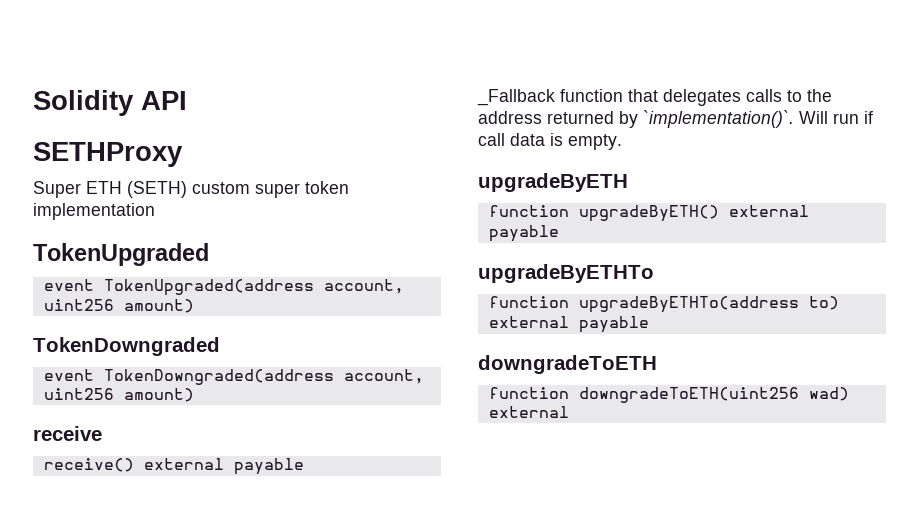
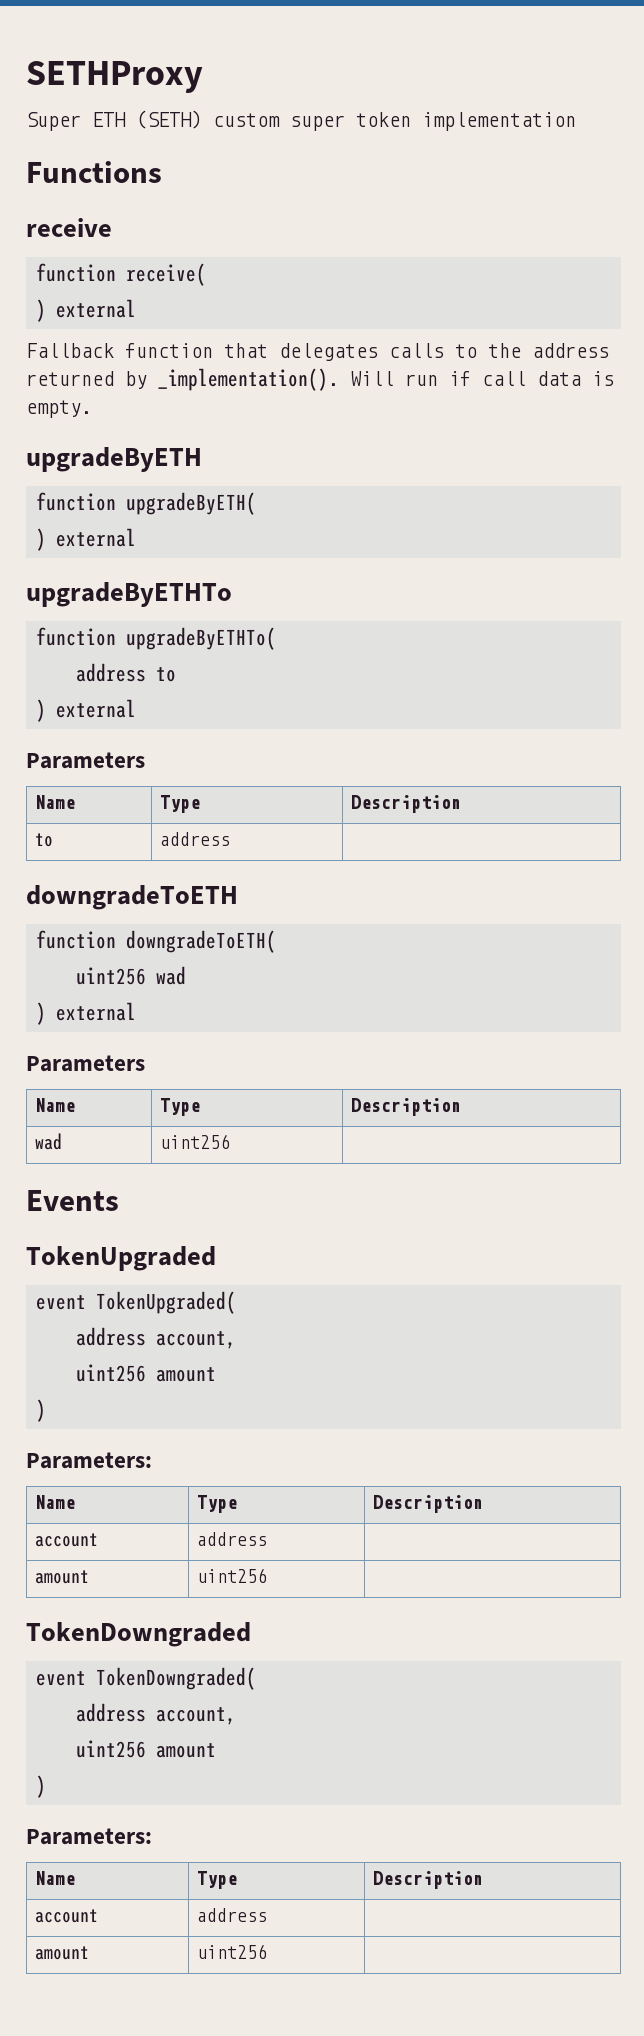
- Solidity API
- TokenUpgraded
- event TokenUpgraded(address account, uint256 amount)
- TokenDowngraded
- event TokenDowngraded(address account, uint256 amount)
+ Functions
  receive
- receive() external payable
- _Fallback function that delegates calls to the address returned by `implementation()`.
+ function receive(
+ ) external
+ Fallback function that delegates calls to the address returned by _implementation().
- function upgradeByETH() external payable
+ function upgradeByETH(
+ ) external
- function upgradeByETHTo(address to) external payable
+ function upgradeByETHTo(
+ address to
+ ) external
+ Parameters
+ Name | Type | Description
+ to | address |
  downgradeToETH
- function downgradeToETH(uint256 wad) external
+ function downgradeToETH(
+ uint256 wad
+ ) external
+ Parameters
+ Name | Type | Description
+ wad | uint256 |
+ Events
+ TokenUpgraded
+ event TokenUpgraded(
+ address account,
+ uint256 amount
+ )
+ Parameters:
+ Name | Type | Description
+ account | address |
+ amount | uint256 |
+ TokenDowngraded
+ event TokenDowngraded(
+ address account,
+ uint256 amount
+ )
+ Parameters:
+ Name | Type | Description
+ account | address |
+ amount | uint256 |

